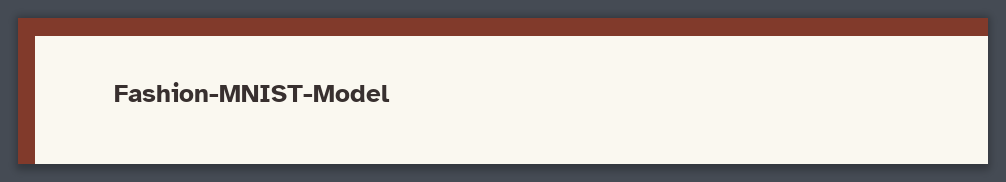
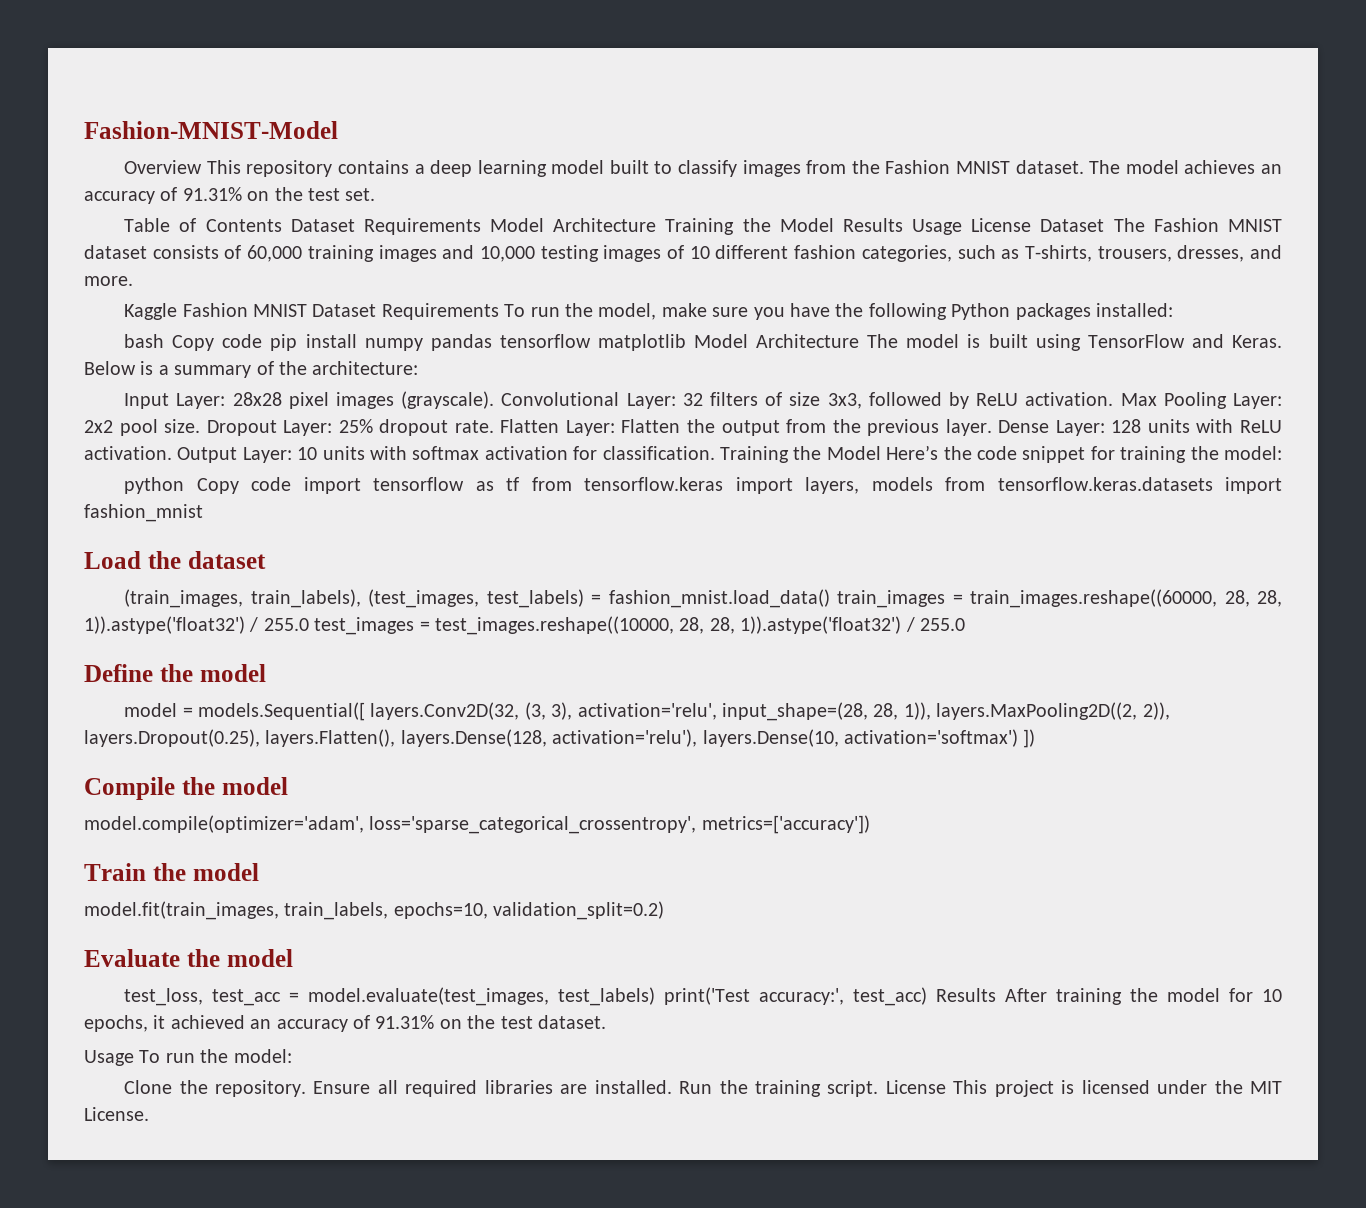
+ Overview This repository contains a deep learning model built to classify images from the Fashion MNIST dataset. The model achieves an accuracy of 91.31% on the test set.
+ Table of Contents Dataset Requirements Model Architecture Training the Model Results Usage License Dataset The Fashion MNIST dataset consists of 60,000 training images and 10,000 testing images of 10 different fashion categories, such as T-shirts, trousers, dresses, and more.
+ Kaggle Fashion MNIST Dataset Requirements To run the model, make sure you have the following Python packages installed:
+ bash Copy code pip install numpy pandas tensorflow matplotlib Model Architecture The model is built using TensorFlow and Keras. Below is a summary of the architecture:
+ Input Layer: 28x28 pixel images (grayscale). Convolutional Layer: 32 filters of size 3x3, followed by ReLU activation. Max Pooling Layer: 2x2 pool size. Dropout Layer: 25% dropout rate. Flatten Layer: Flatten the output from the previous layer. Dense Layer: 128 units with ReLU activation. Output Layer: 10 units with softmax activation for classification. Training the Model Here’s the code snippet for training the model:
+ python Copy code import tensorflow as tf from tensorflow.keras import layers, models from tensorflow.keras.datasets import fashion_mnist
+ Load the dataset
+ (train_images, train_labels), (test_images, test_labels) = fashion_mnist.load_data() train_images = train_images.reshape((60000, 28, 28, 1)).astype('float32') / 255.0 test_images = test_images.reshape((10000, 28, 28, 1)).astype('float32') / 255.0
+ Define the model
+ model = models.Sequential([ layers.Conv2D(32, (3, 3), activation='relu', input_shape=(28, 28, 1)), layers.MaxPooling2D((2, 2)), layers.Dropout(0.25), layers.Flatten(), layers.Dense(128, activation='relu'), layers.Dense(10, activation='softmax') ])
+ Compile the model
+ model.compile(optimizer='adam', loss='sparse_categorical_crossentropy', metrics=['accuracy'])
+ Train the model
+ model.fit(train_images, train_labels, epochs=10, validation_split=0.2)
+ Evaluate the model
+ test_loss, test_acc = model.evaluate(test_images, test_labels) print('Test accuracy:', test_acc) Results After training the model for 10 epochs, it achieved an accuracy of 91.31% on the test dataset.
+ Usage To run the model:
+ Clone the repository. Ensure all required libraries are installed. Run the training script. License This project is licensed under the MIT License.

